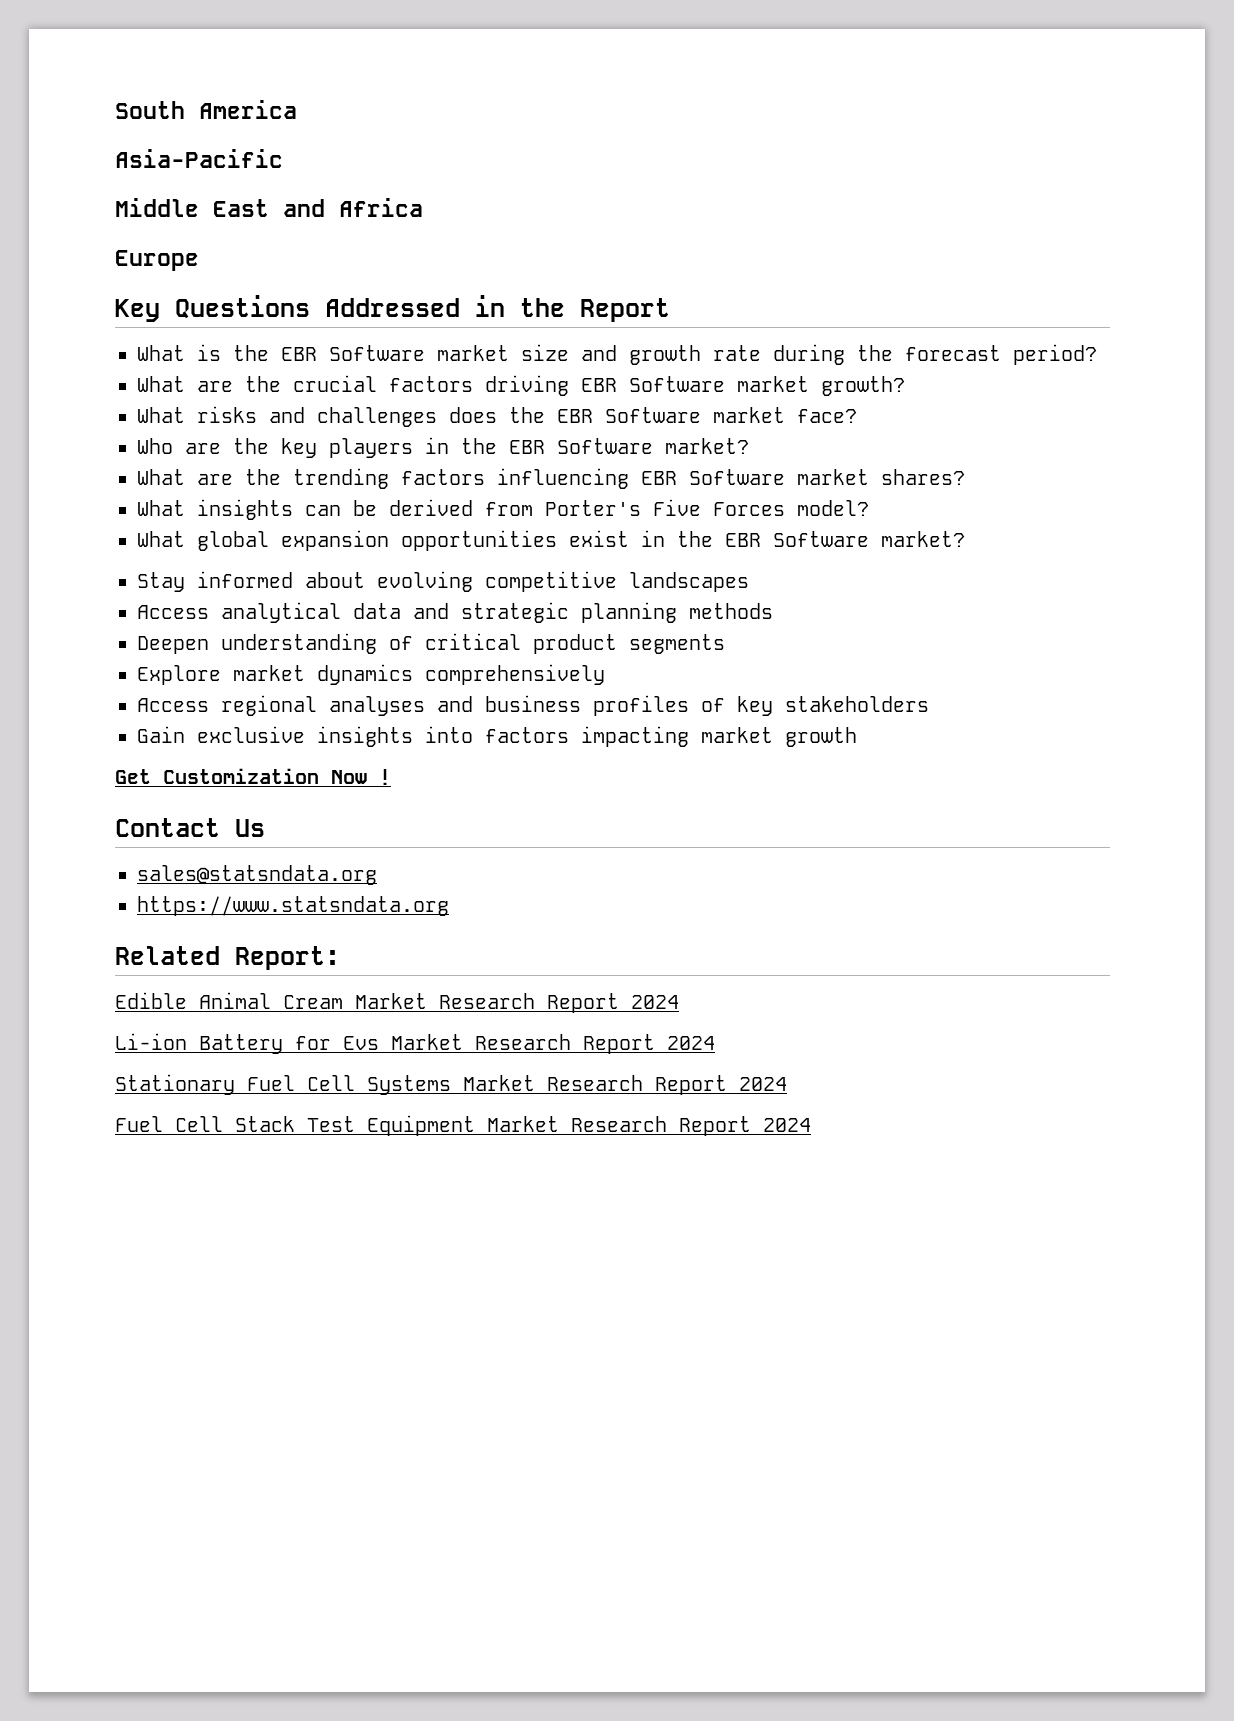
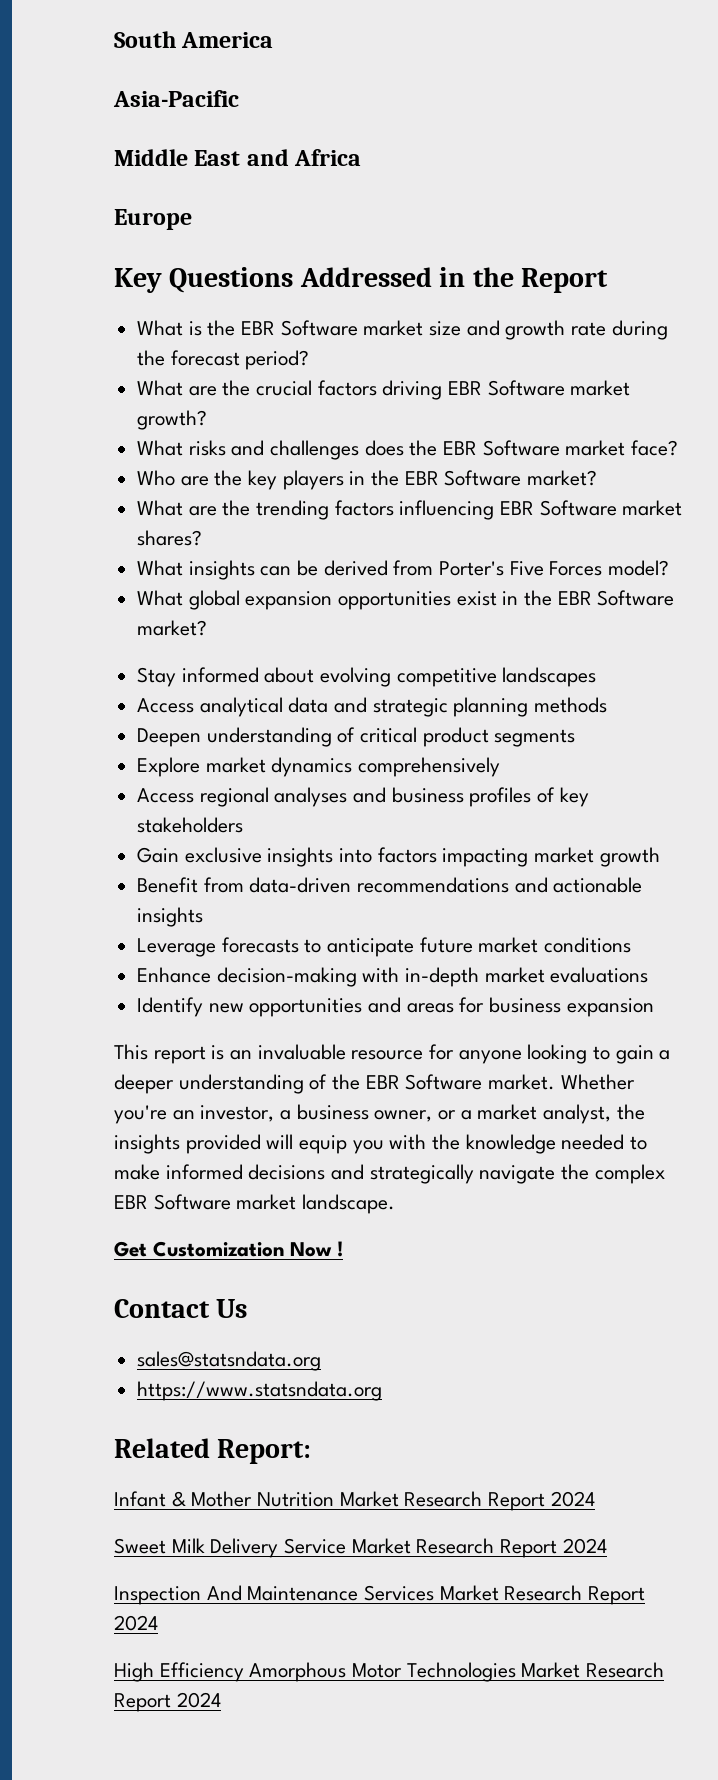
+ Benefit from data-driven recommendations and actionable insights
+ Leverage forecasts to anticipate future market conditions
+ Enhance decision-making with in-depth market evaluations
+ Identify new opportunities and areas for business expansion
+ This report is an invaluable resource for anyone looking to gain a deeper understanding of the EBR Software market. Whether you're an investor, a business owner, or a market analyst, the insights provided will equip you with the knowledge needed to make informed decisions and strategically navigate the complex EBR Software market landscape.
- Edible Animal Cream Market Research Report 2024
- Li-ion Battery for Evs Market Research Report 2024
- Stationary Fuel Cell Systems Market Research Report 2024
- Fuel Cell Stack Test Equipment Market Research Report 2024
+ Infant & Mother Nutrition Market Research Report 2024
+ Sweet Milk Delivery Service Market Research Report 2024
+ Inspection And Maintenance Services Market Research Report 2024
+ High Efficiency Amorphous Motor Technologies Market Research Report 2024

